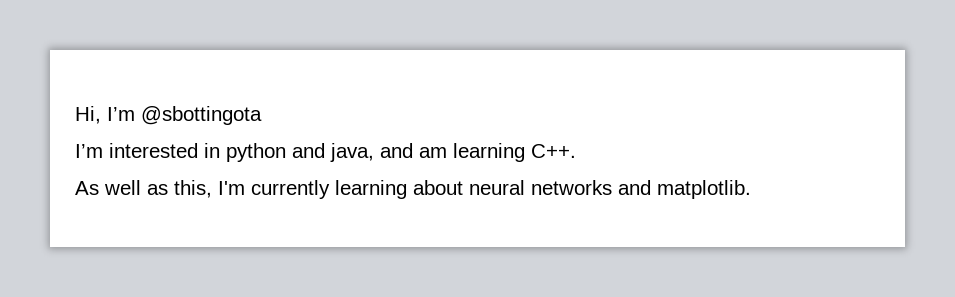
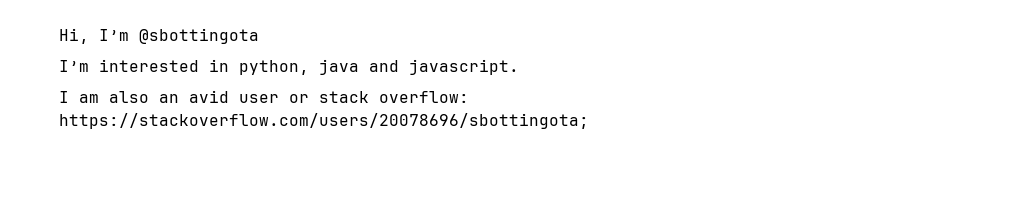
- I’m interested in python and java, and am learning C++.
- As well as this, I'm currently learning about neural networks and matplotlib.
+ I’m interested in python, java and javascript.
+ I am also an avid user or stack overflow: https://stackoverflow.com/users/20078696/sbottingota;

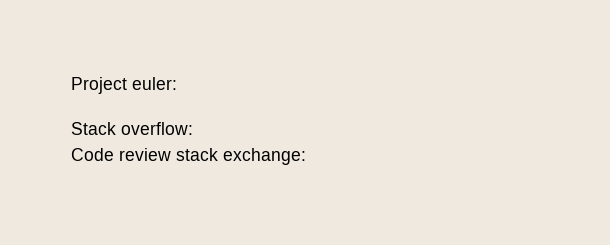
- Hi, I’m @sbottingota
- I’m interested in python, java and javascript.
- I am also an avid user or stack overflow: https://stackoverflow.com/users/20078696/sbottingota;
+ Project euler:
+ Stack overflow:
+ Code review stack exchange:

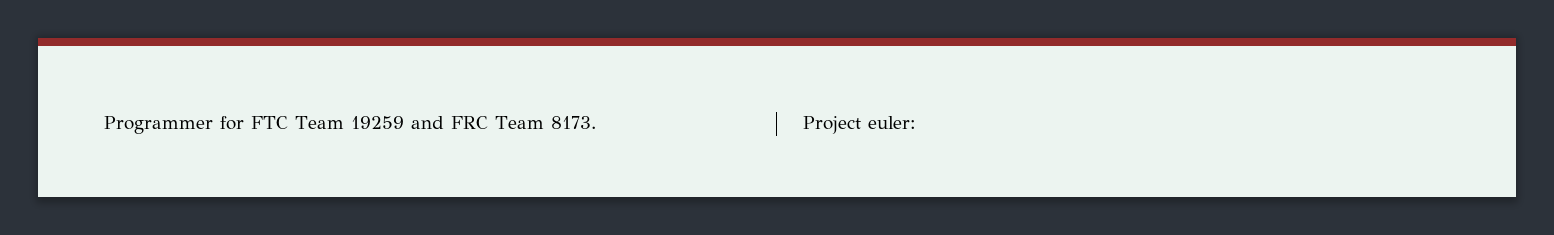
+ Programmer for FTC Team 19259 and FRC Team 8173.
  Project euler:
- Stack overflow:
- Code review stack exchange:

